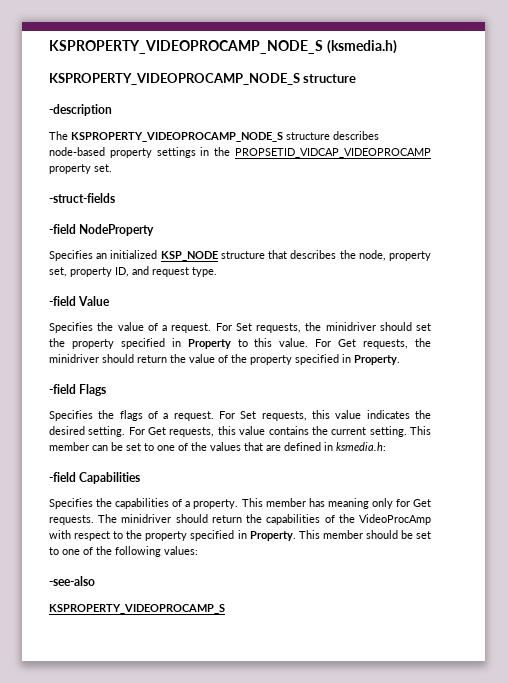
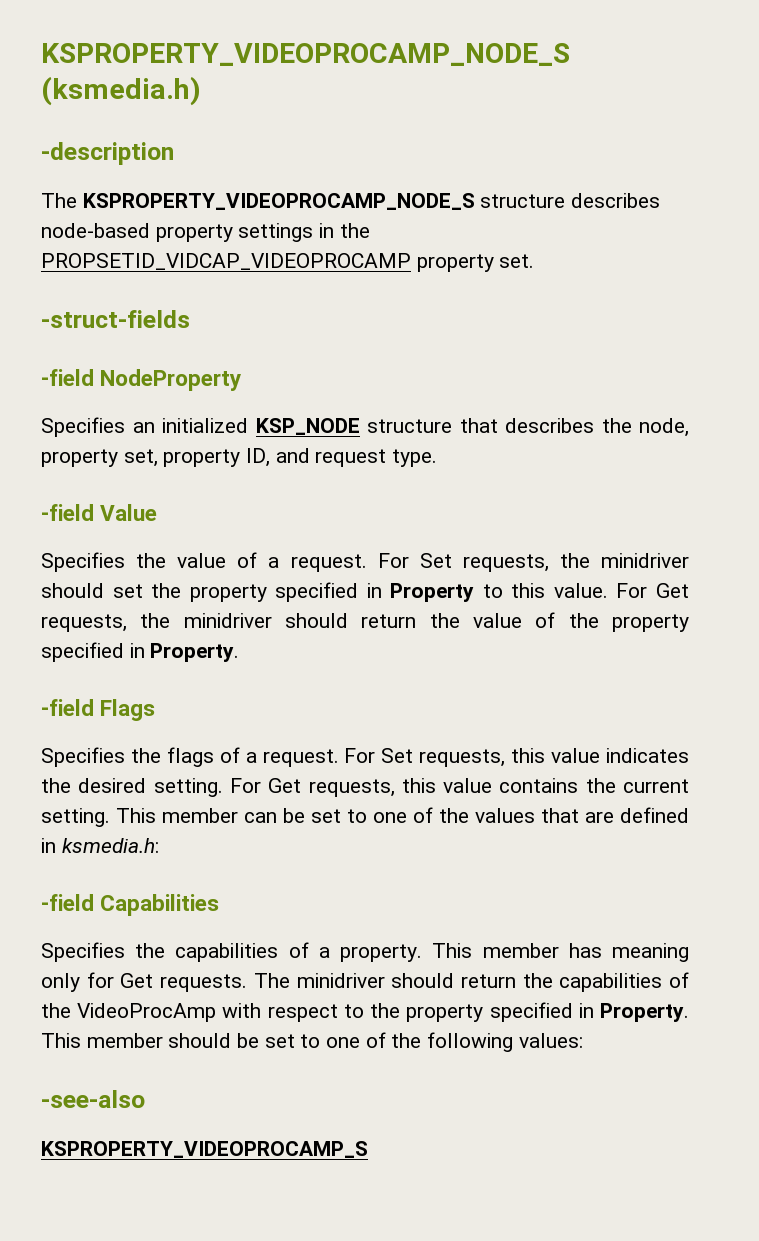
  KSPROPERTY_VIDEOPROCAMP_NODE_S (ksmedia.h)
- KSPROPERTY_VIDEOPROCAMP_NODE_S structure

